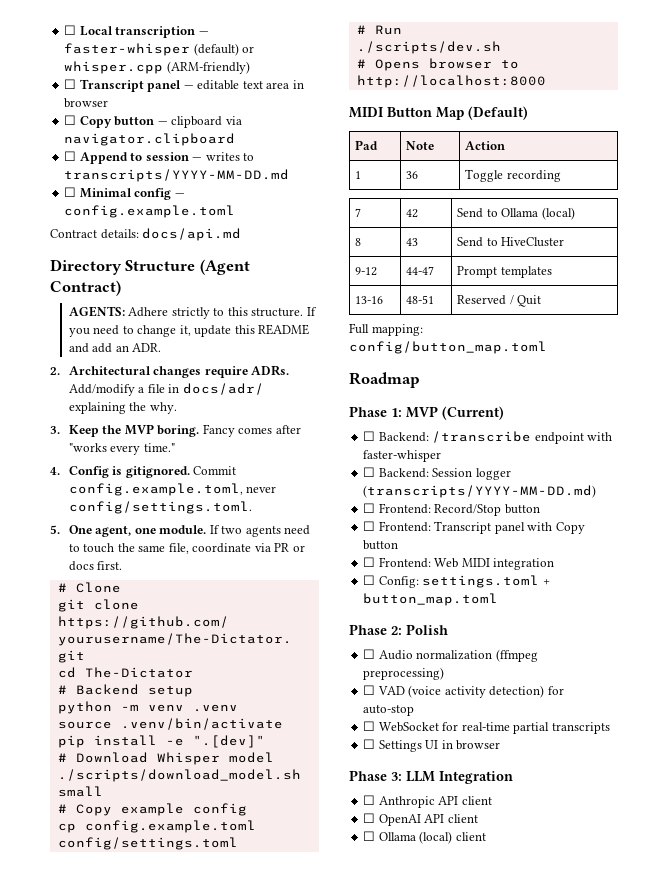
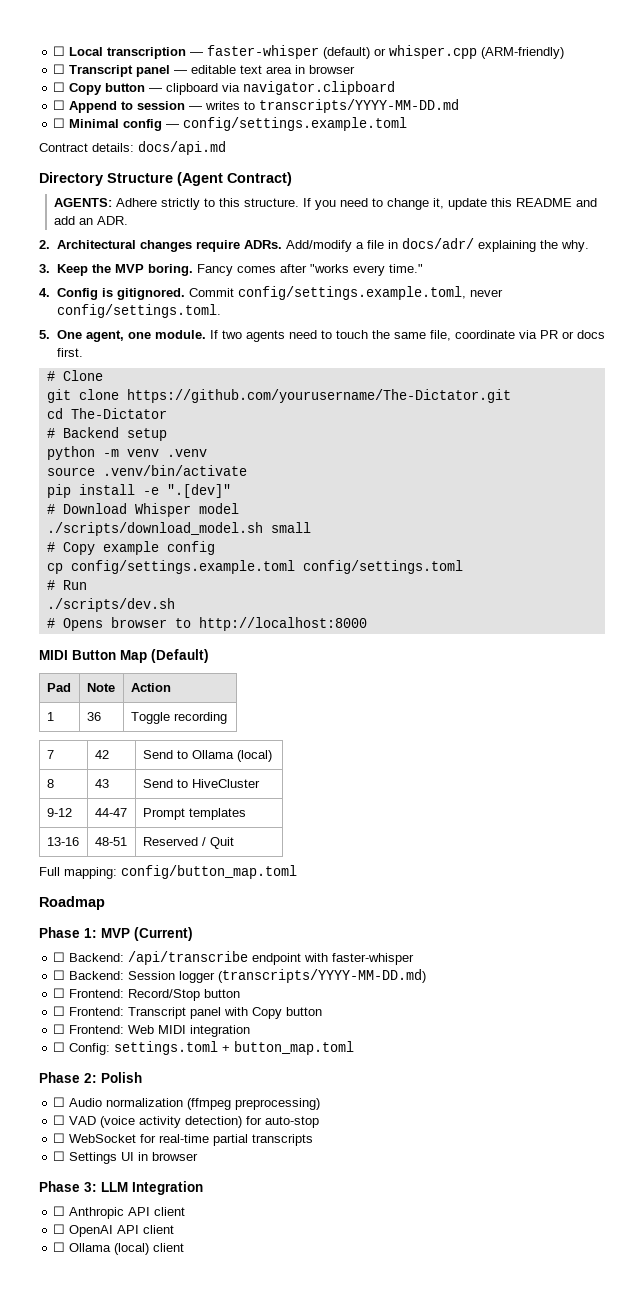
- ☐ Minimal config — config.example.toml
+ ☐ Minimal config — config/settings.example.toml
- Commit config.example.toml, never config/settings.toml.
+ Commit config/settings.example.toml, never config/settings.toml.
- cp config.example.toml config/settings.toml
+ cp config/settings.example.toml config/settings.toml
- ☐ Backend: /transcribe endpoint with faster-whisper
+ ☐ Backend: /api/transcribe endpoint with faster-whisper

